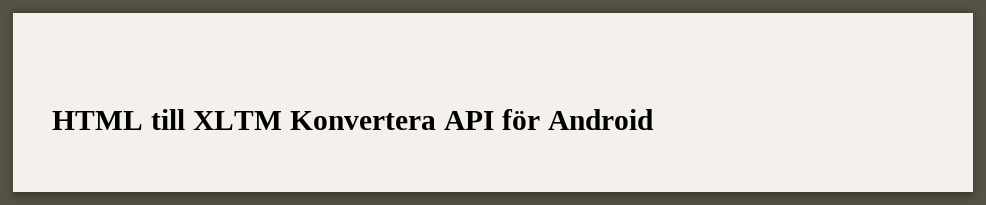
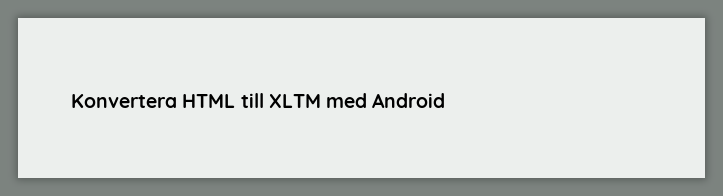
- HTML till XLTM Konvertera API för Android
+ Konvertera HTML till XLTM med Android

